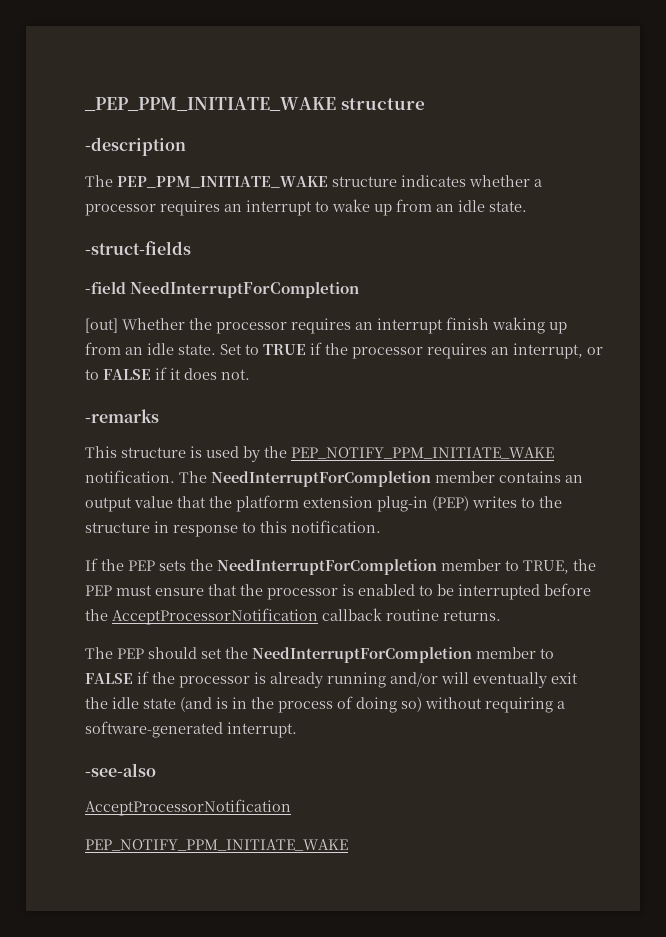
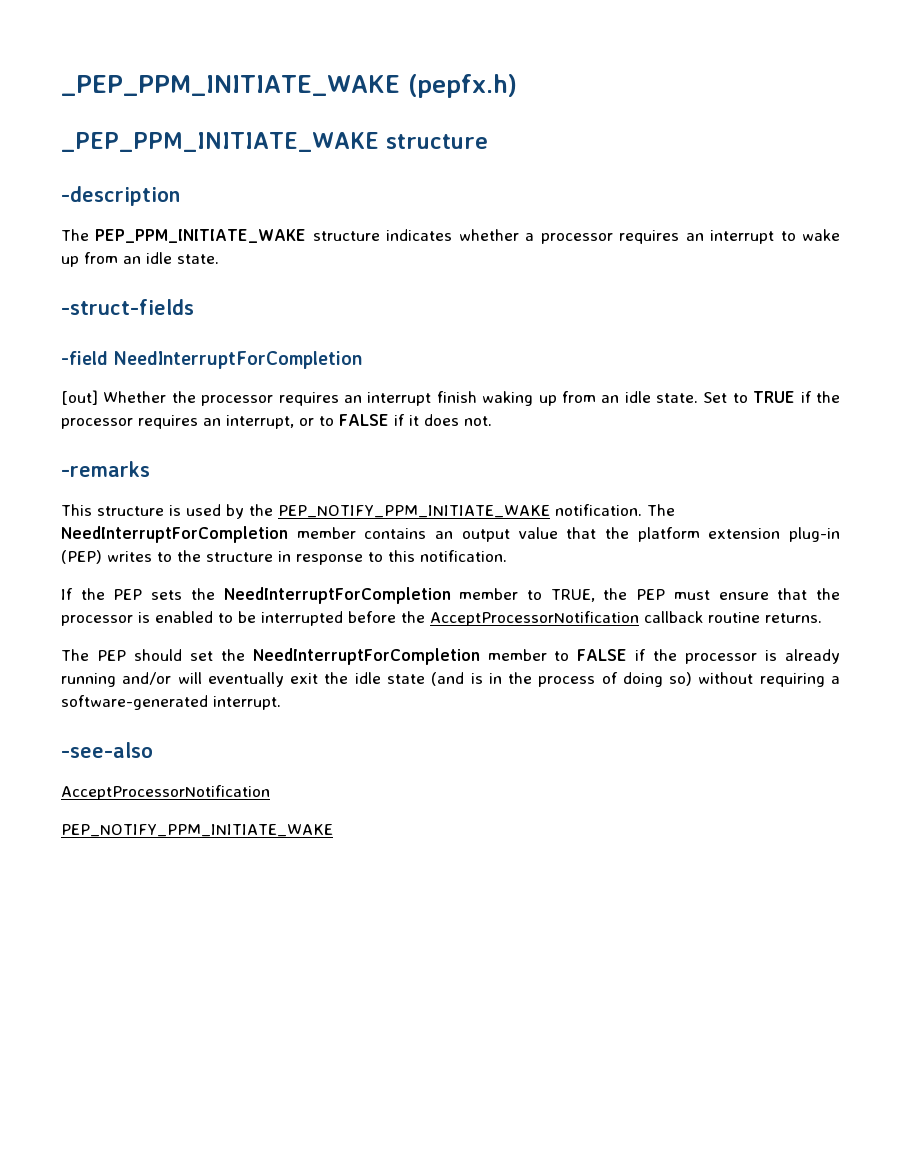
+ _PEP_PPM_INITIATE_WAKE (pepfx.h)

